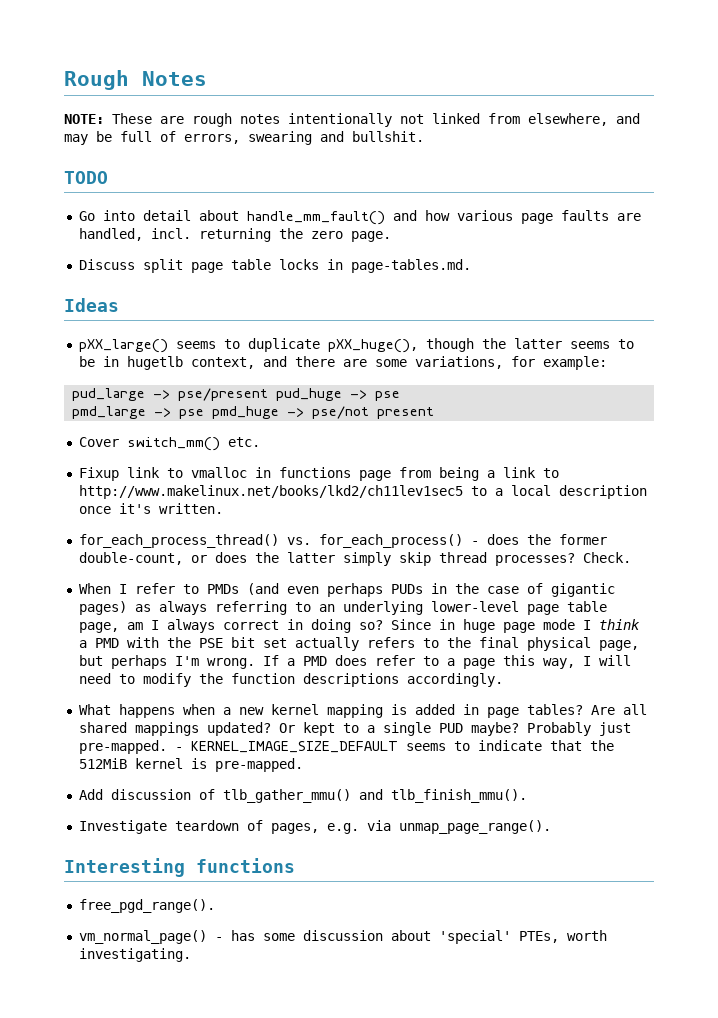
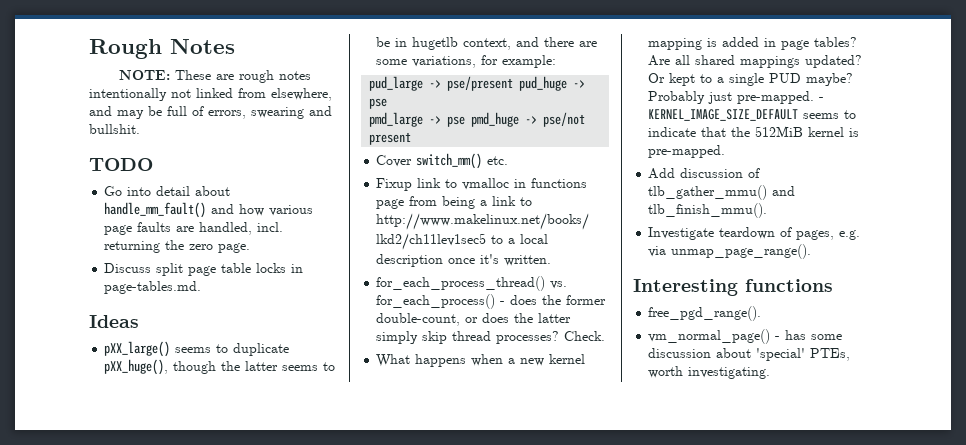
- When I refer to PMDs (and even perhaps PUDs in the case of gigantic pages) as always referring to an underlying lower-level page table page, am I always correct in doing so? Since in huge page mode I think a PMD with the PSE bit set actually refers to the final physical page, but perhaps I'm wrong. If a PMD does refer to a page this way, I will need to modify the function descriptions accordingly.

